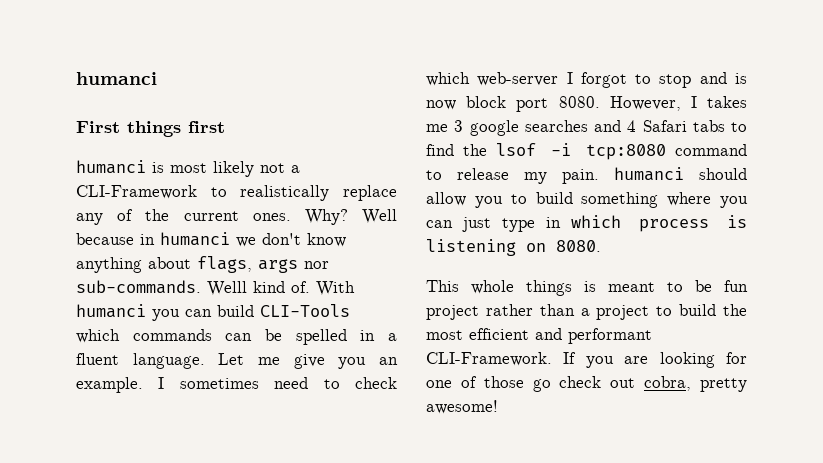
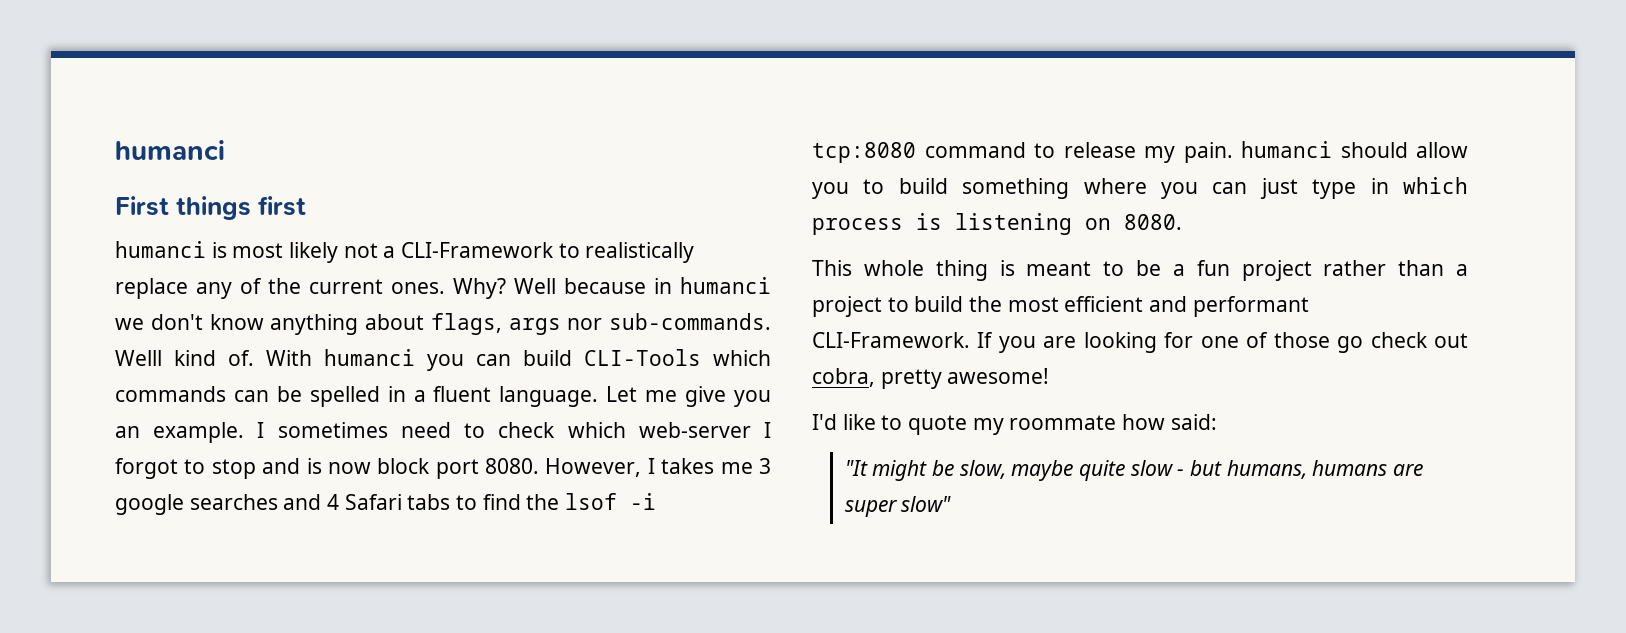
- This whole things is meant to be fun project rather than a project to build the most efficient and performant CLI-Framework.
+ This whole thing is meant to be a fun project rather than a project to build the most efficient and performant CLI-Framework.
+ I'd like to quote my roommate how said:
+ "It might be slow, maybe quite slow - but humans, humans are super slow"

